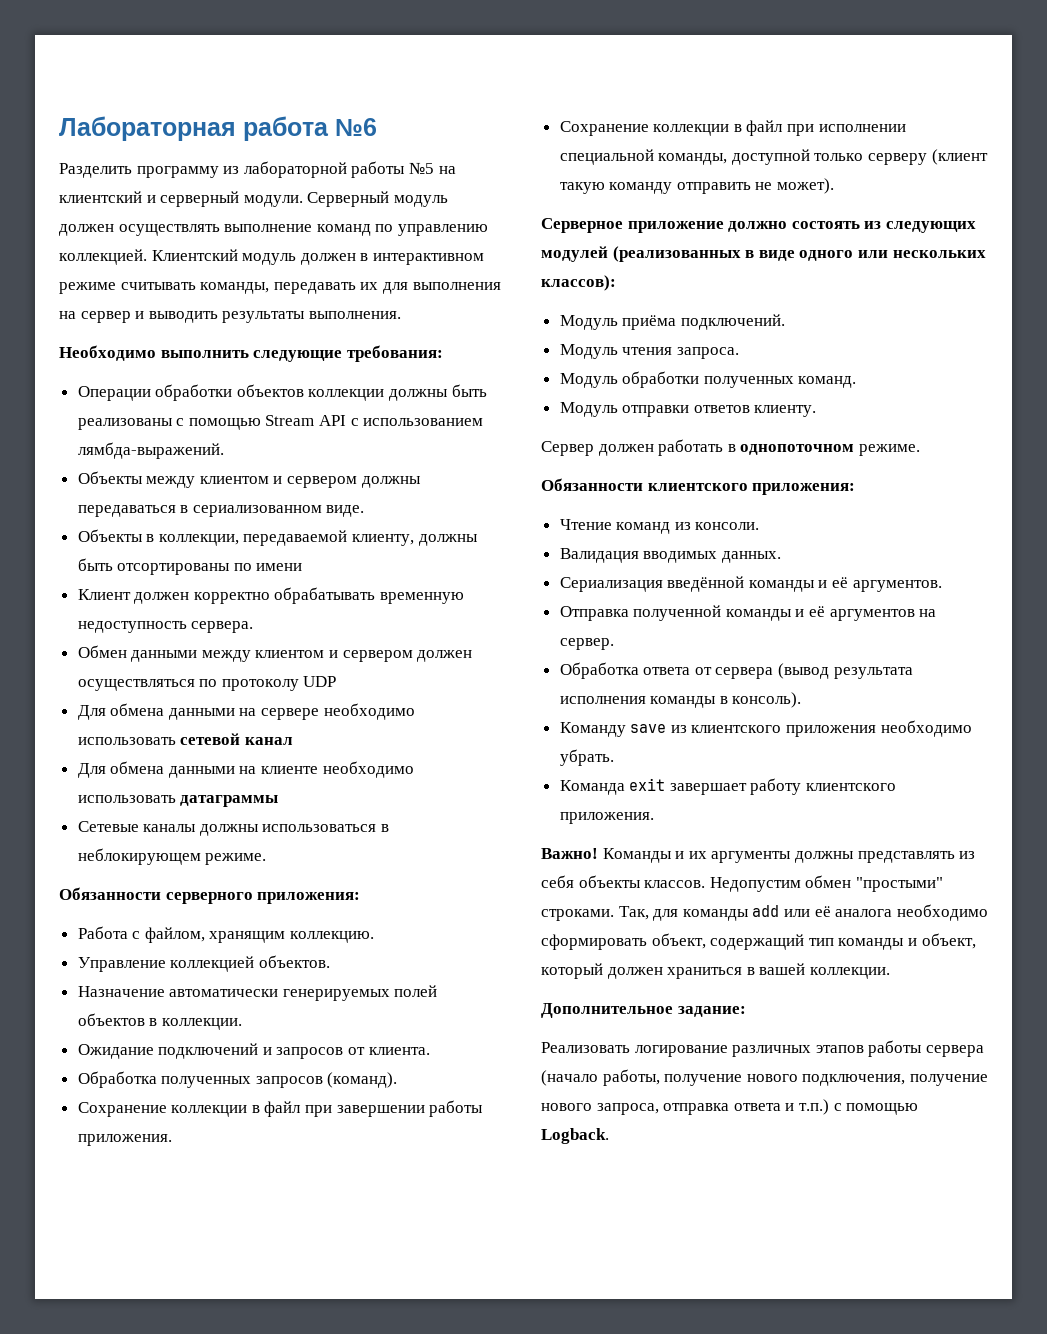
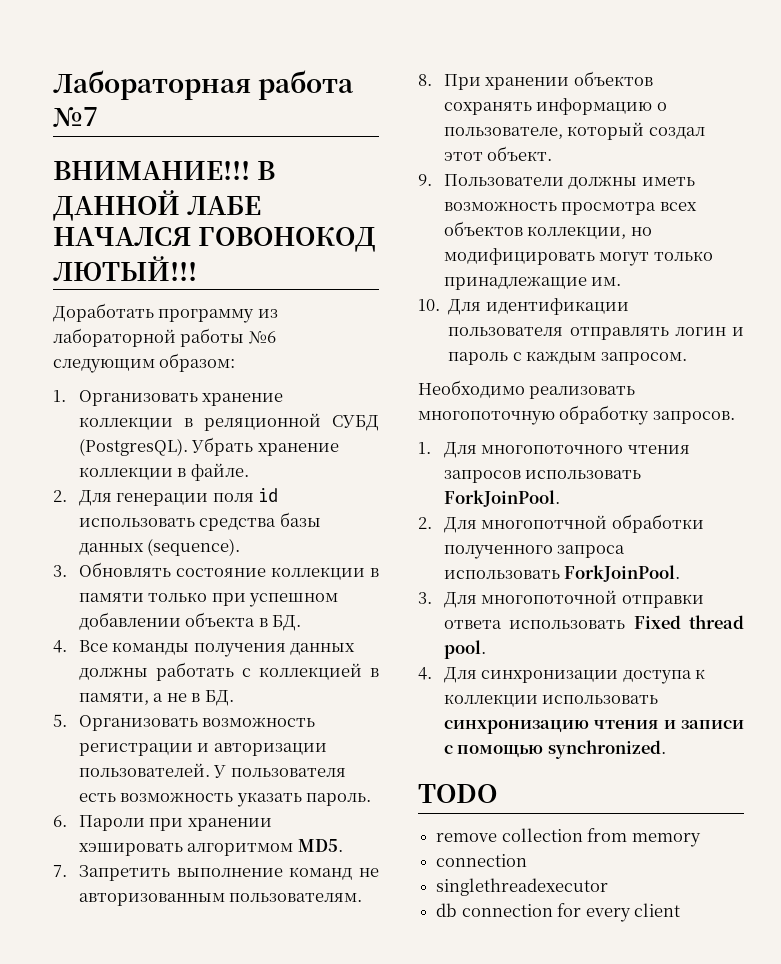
- Лабораторная работа №6
- Разделить программу из лабораторной работы №5 на клиентский и серверный модули. Серверный модуль должен осуществлять выполнение команд по управлению коллекцией. Клиентский модуль должен в интерактивном режиме считывать команды, передавать их для выполнения на сервер и выводить результаты выполнения.
- Необходимо выполнить следующие требования:
- Операции обработки объектов коллекции должны быть реализованы с помощью Stream API с использованием лямбда-выражений.
- Объекты между клиентом и сервером должны передаваться в сериализованном виде.
- Объекты в коллекции, передаваемой клиенту, должны быть отсортированы по имени
- Клиент должен корректно обрабатывать временную недоступность сервера.
- Обмен данными между клиентом и сервером должен осуществляться по протоколу UDP
- Для обмена данными на сервере необходимо использовать сетевой канал
- Для обмена данными на клиенте необходимо использовать датаграммы
- Сетевые каналы должны использоваться в неблокирующем режиме.
- Обязанности серверного приложения:
- Работа с файлом, хранящим коллекцию.
- Управление коллекцией объектов.
- Назначение автоматически генерируемых полей объектов в коллекции.
- Ожидание подключений и запросов от клиента.
- Обработка полученных запросов (команд).
- Сохранение коллекции в файл при завершении работы приложения.
- Сохранение коллекции в файл при исполнении специальной команды, доступной только серверу (клиент такую команду отправить не может).
- Серверное приложение должно состоять из следующих модулей (реализованных в виде одного или нескольких классов):
- Модуль приёма подключений.
- Модуль чтения запроса.
- Модуль обработки полученных команд.
- Модуль отправки ответов клиенту.
- Сервер должен работать в однопоточном режиме.
- Обязанности клиентского приложения:
- Чтение команд из консоли.
- Валидация вводимых данных.
- Сериализация введённой команды и её аргументов.
- Отправка полученной команды и её аргументов на сервер.
- Обработка ответа от сервера (вывод результата исполнения команды в консоль).
- Команду save из клиентского приложения необходимо убрать.
- Команда exit завершает работу клиентского приложения.
- Важно! Команды и их аргументы должны представлять из себя объекты классов. Недопустим обмен "простыми" строками. Так, для команды add или её аналога необходимо сформировать объект, содержащий тип команды и объект, который должен храниться в вашей коллекции.
- Дополнительное задание:
- Реализовать логирование различных этапов работы сервера (начало работы, получение нового подключения, получение нового запроса, отправка ответа и т.п.) с помощью Logback.
+ Лабораторная работа №7
+ ВНИМАНИЕ!!! В ДАННОЙ ЛАБЕ НАЧАЛСЯ ГОВОНОКОД ЛЮТЫЙ!!!
+ Доработать программу из лабораторной работы №6 следующим образом:
+ 1. Организовать хранение коллекции в реляционной СУБД (PostgresQL). Убрать хранение коллекции в файле.
+ 2. Для генерации поля id использовать средства базы данных (sequence).
+ 3. Обновлять состояние коллекции в памяти только при успешном добавлении объекта в БД.
+ 4. Все команды получения данных должны работать с коллекцией в памяти, а не в БД.
+ 5. Организовать возможность регистрации и авторизации пользователей. У пользователя есть возможность указать пароль.
+ 6. Пароли при хранении хэшировать алгоритмом MD5.
+ 7. Запретить выполнение команд не авторизованным пользователям.
+ 8. При хранении объектов сохранять информацию о пользователе, который создал этот объект.
+ 9. Пользователи должны иметь возможность просмотра всех объектов коллекции, но модифицировать могут только принадлежащие им.
+ 10. Для идентификации пользователя отправлять логин и пароль с каждым запросом.
+ Необходимо реализовать многопоточную обработку запросов.
+ 1. Для многопоточного чтения запросов использовать ForkJoinPool.
+ 2. Для многопотчной обработки полученного запроса использовать ForkJoinPool.
+ 3. Для многопоточной отправки ответа использовать Fixed thread pool.
+ 4. Для синхронизации доступа к коллекции использовать синхронизацию чтения и записи с помощью synchronized.
+ TODO
+ remove collection from memory
+ connection
+ singlethreadexecutor
+ db connection for every client

